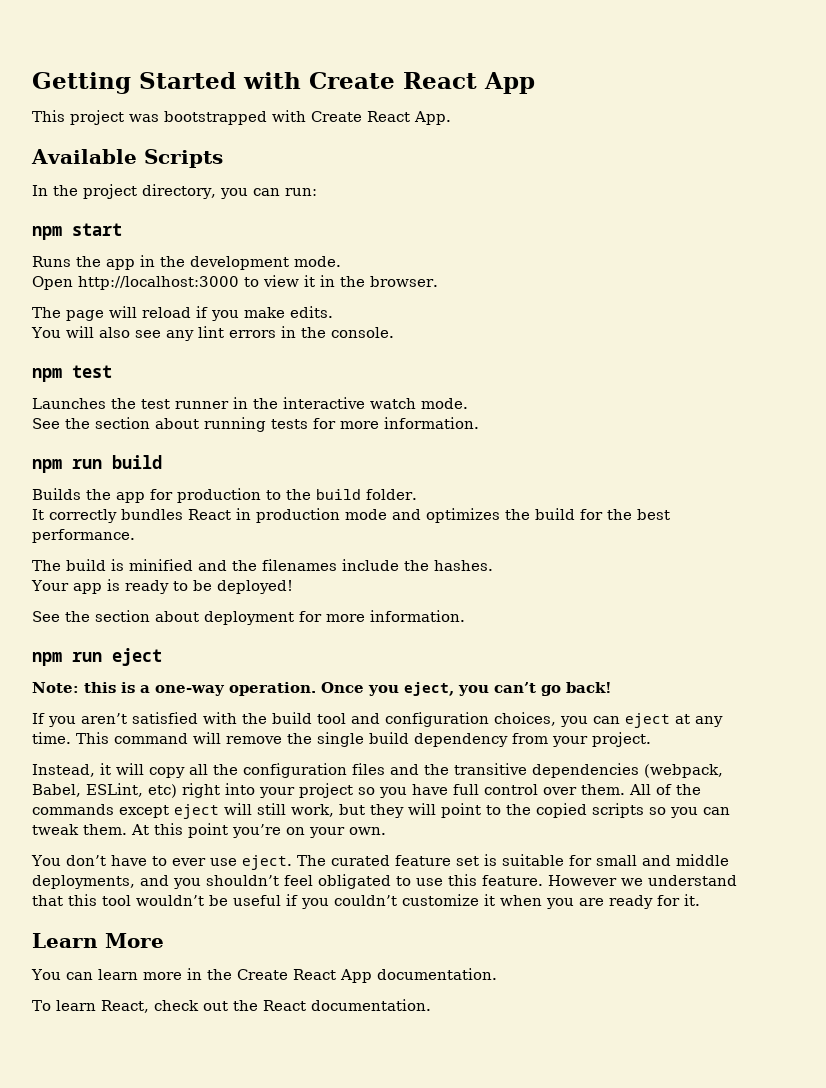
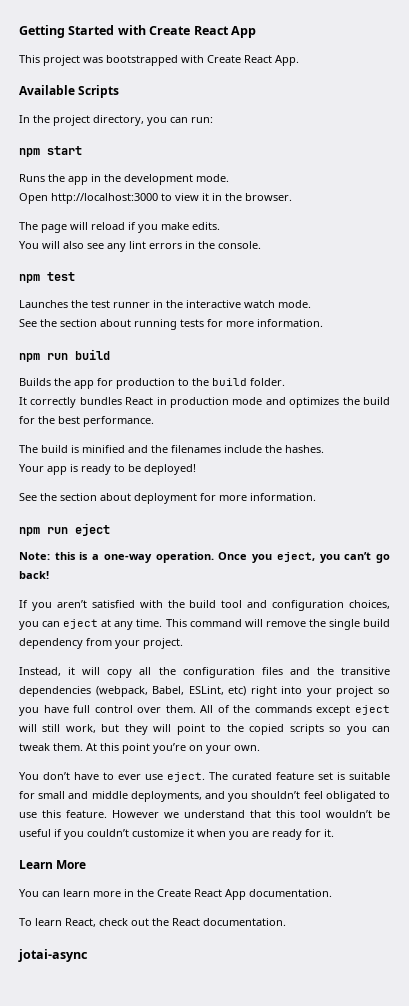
+ jotai-async

